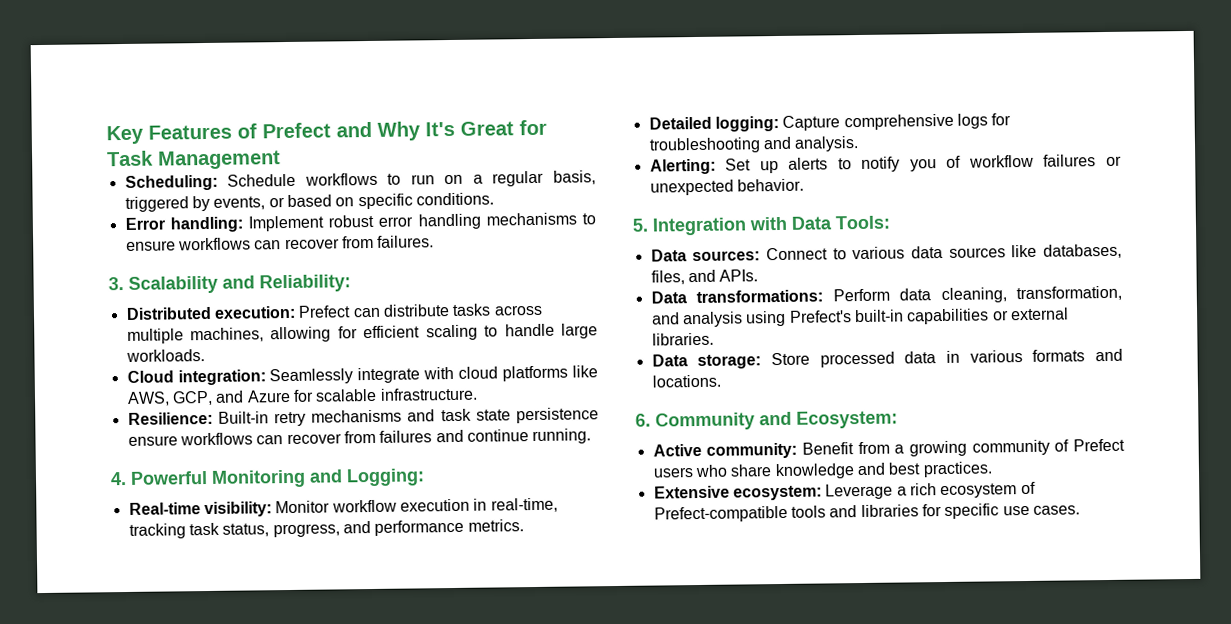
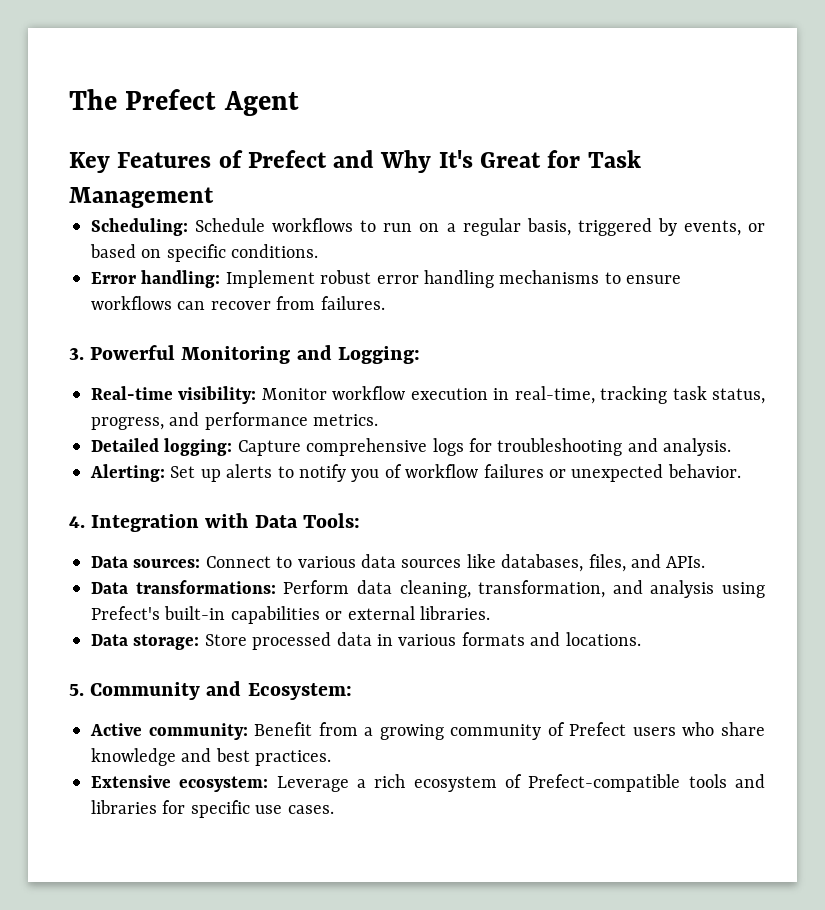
+ The Prefect Agent
- 3. Scalability and Reliability:
- Distributed execution: Prefect can distribute tasks across multiple machines, allowing for efficient scaling to handle large workloads.
- Cloud integration: Seamlessly integrate with cloud platforms like AWS, GCP, and Azure for scalable infrastructure.
- Resilience: Built-in retry mechanisms and task state persistence ensure workflows can recover from failures and continue running.
- 4. Powerful Monitoring and Logging:
+ 3. Powerful Monitoring and Logging:
- 5. Integration with Data Tools:
+ 4. Integration with Data Tools:
- 6. Community and Ecosystem:
+ 5. Community and Ecosystem:

